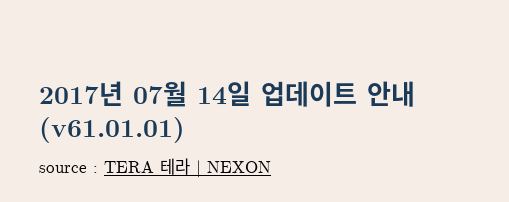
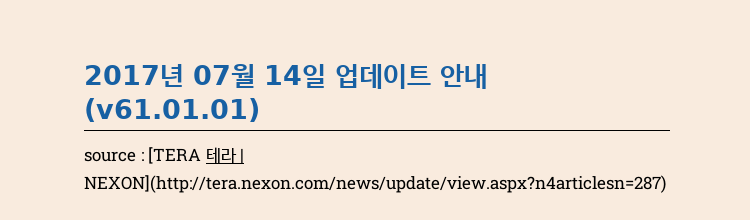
- source : TERA 테라 | NEXON
+ source : [TERA 테라 | NEXON](http://tera.nexon.com/news/update/view.aspx?n4articlesn=287)

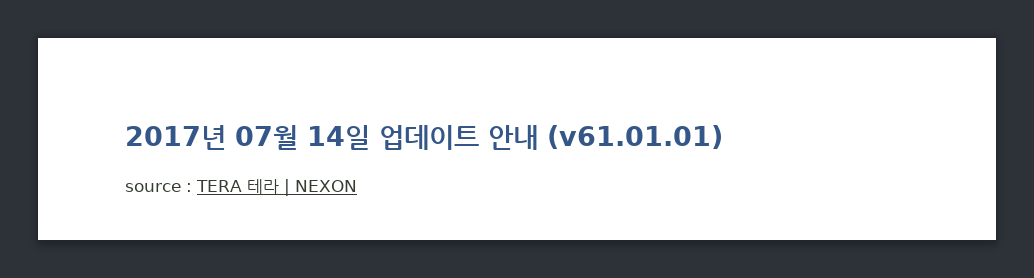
- source : [TERA 테라 | NEXON](http://tera.nexon.com/news/update/view.aspx?n4articlesn=287)
+ source : TERA 테라 | NEXON

